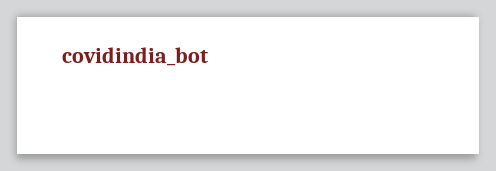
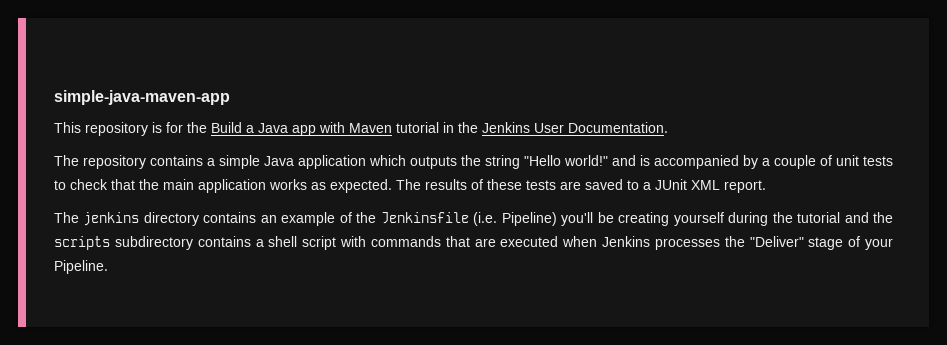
- covidindia_bot
+ simple-java-maven-app
+ This repository is for the Build a Java app with Maven tutorial in the Jenkins User Documentation.
+ The repository contains a simple Java application which outputs the string "Hello world!" and is accompanied by a couple of unit tests to check that the main application works as expected. The results of these tests are saved to a JUnit XML report.
+ The jenkins directory contains an example of the Jenkinsfile (i.e. Pipeline) you'll be creating yourself during the tutorial and the scripts subdirectory contains a shell script with commands that are executed when Jenkins processes the "Deliver" stage of your Pipeline.

